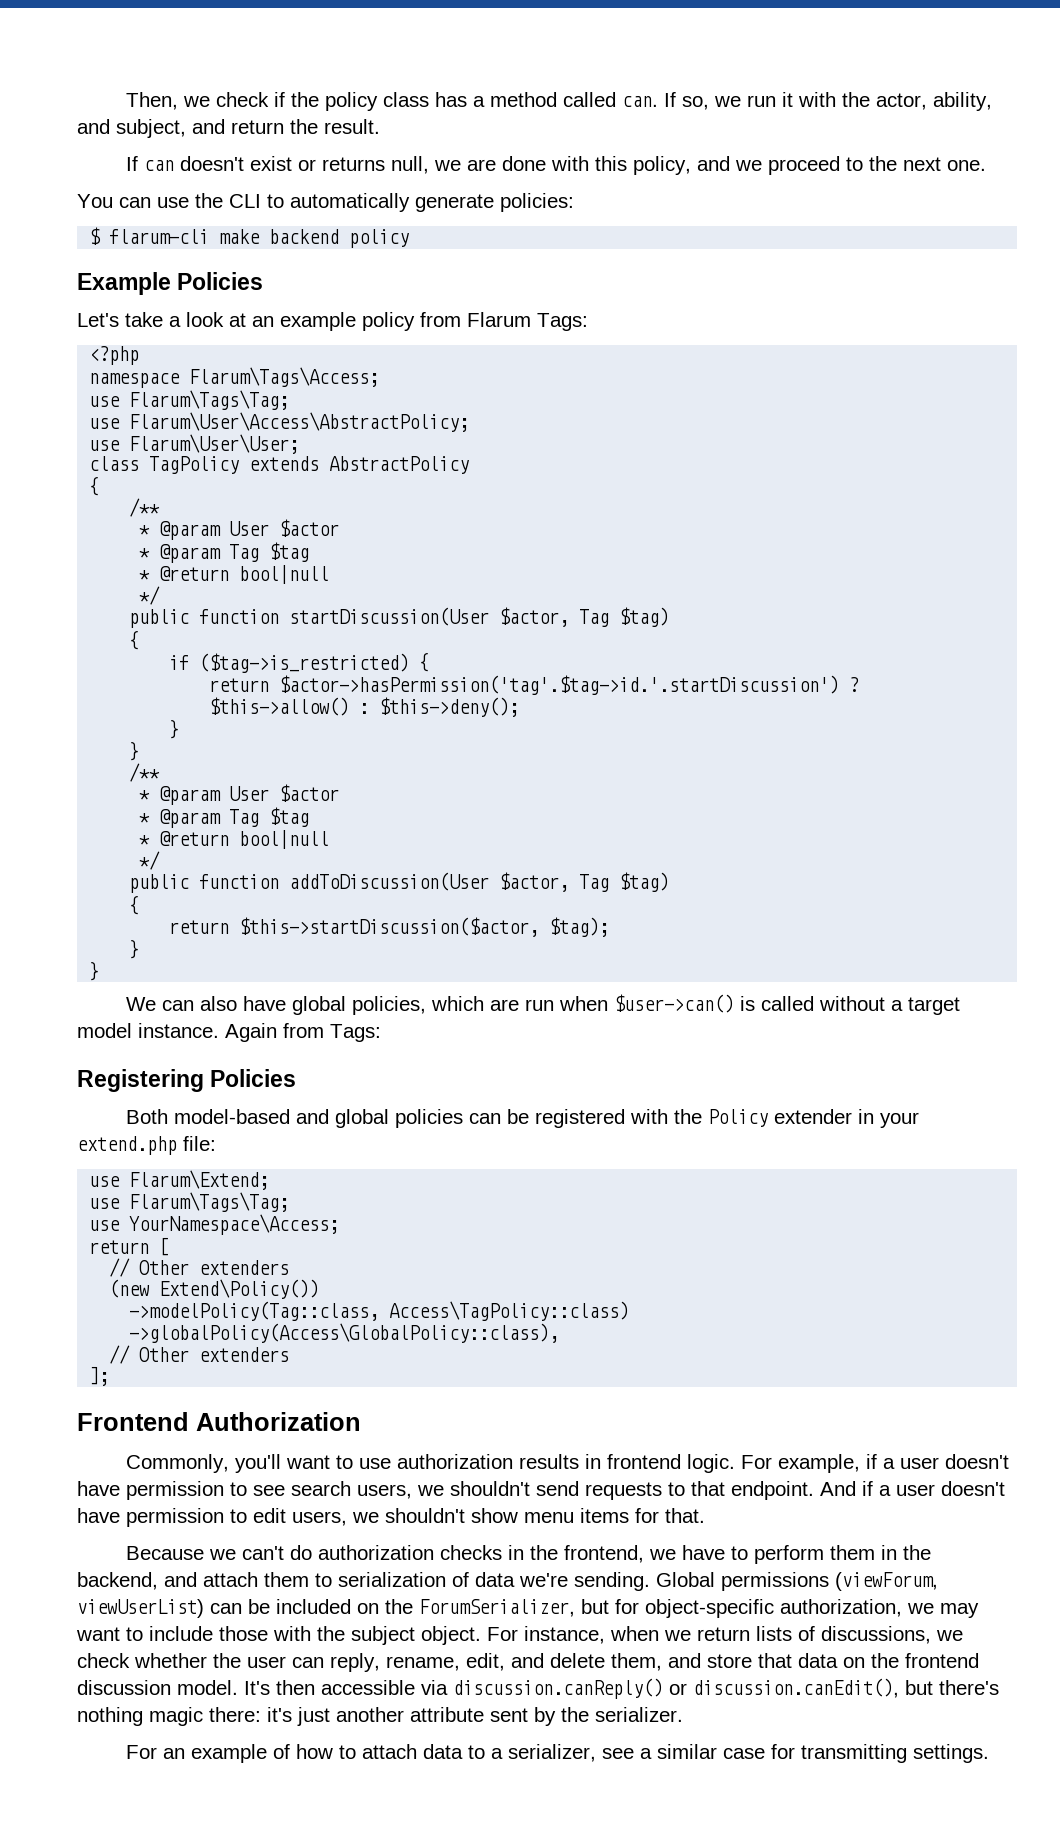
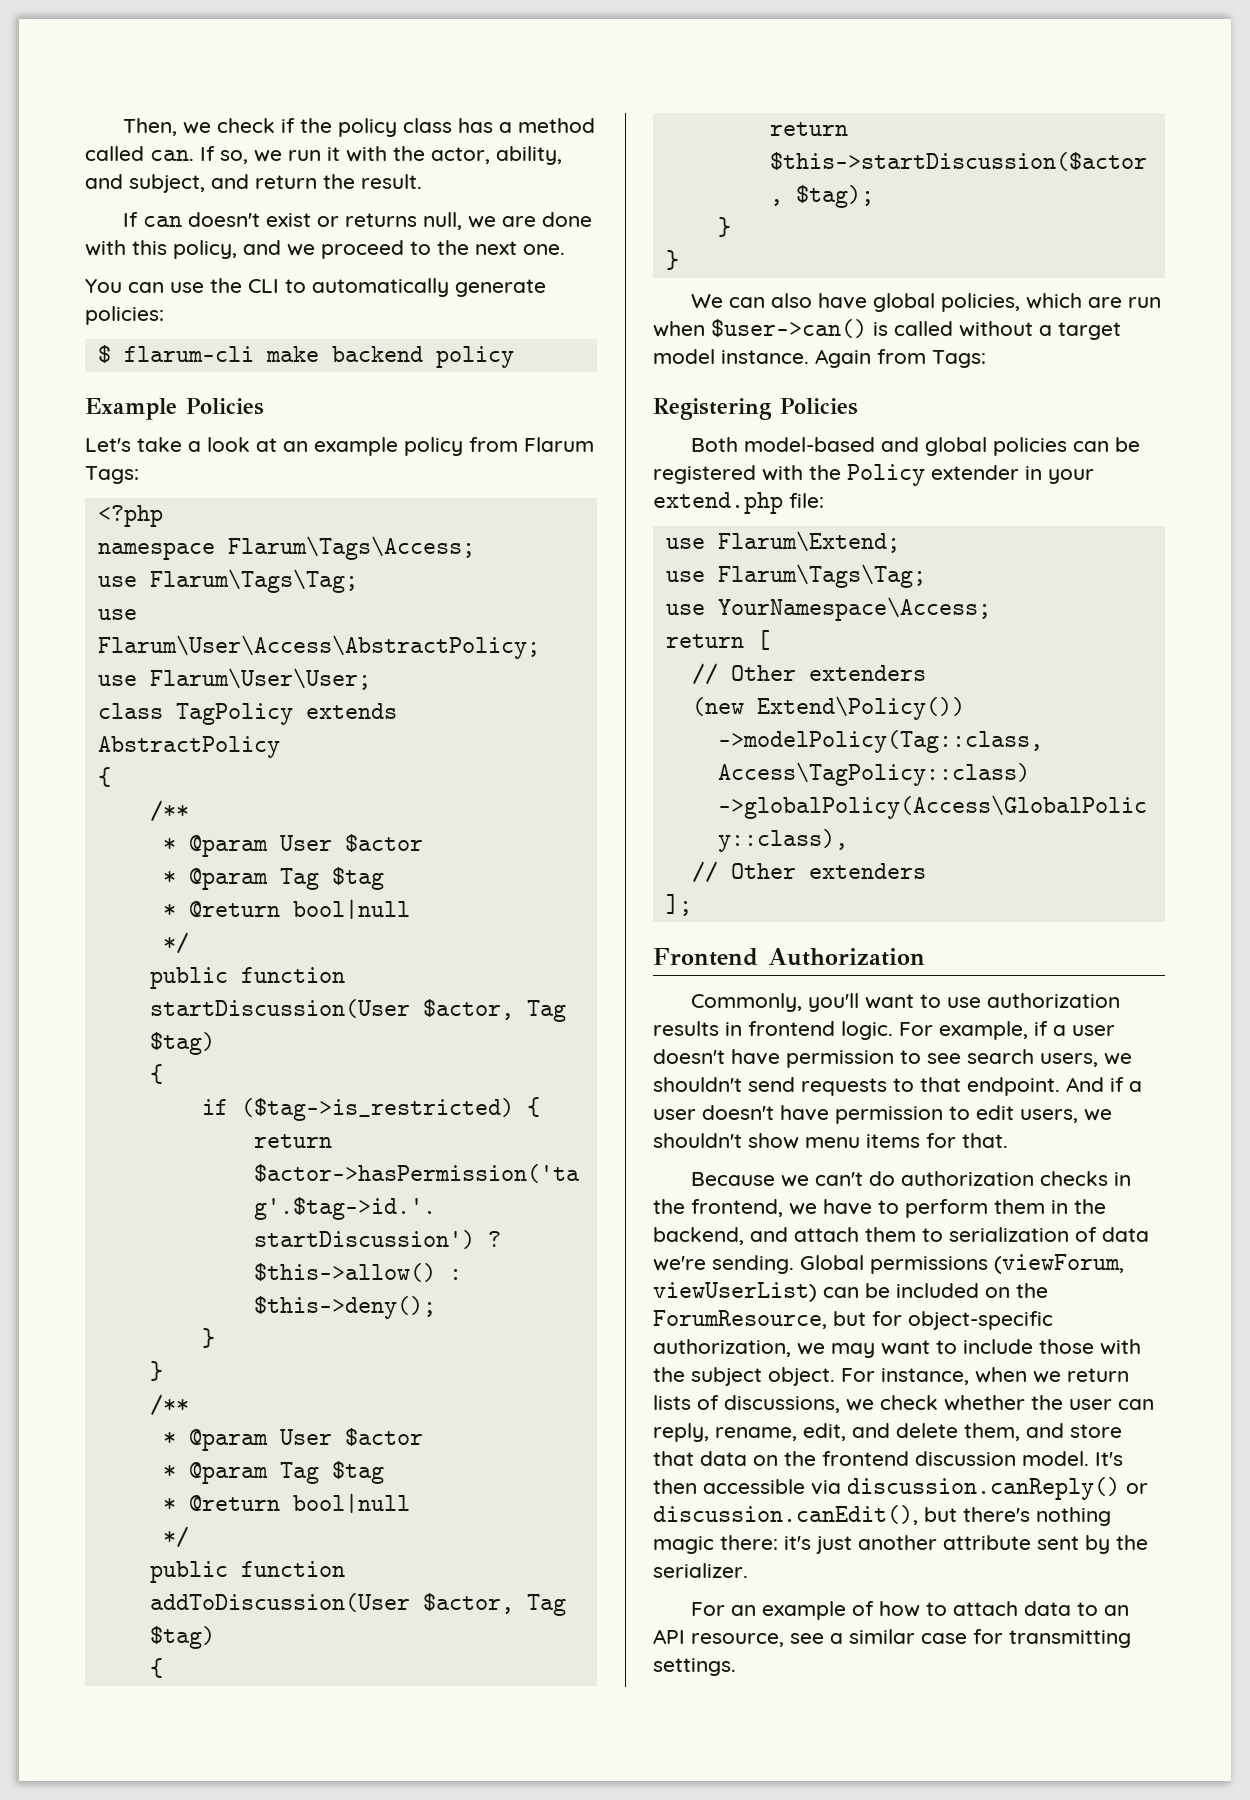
- Global permissions (viewForum, viewUserList) can be included on the ForumSerializer, but for object-specific authorization, we may want to include those with the subject object.
+ Global permissions (viewForum, viewUserList) can be included on the ForumResource, but for object-specific authorization, we may want to include those with the subject object.
- For an example of how to attach data to a serializer, see a similar case for transmitting settings.
+ For an example of how to attach data to an API resource, see a similar case for transmitting settings.

